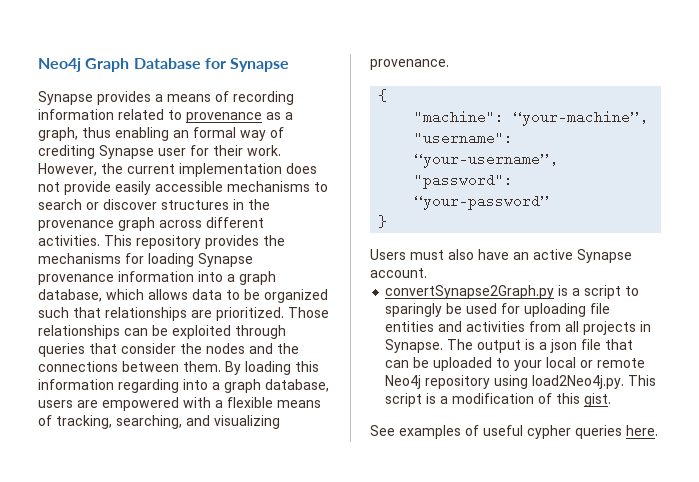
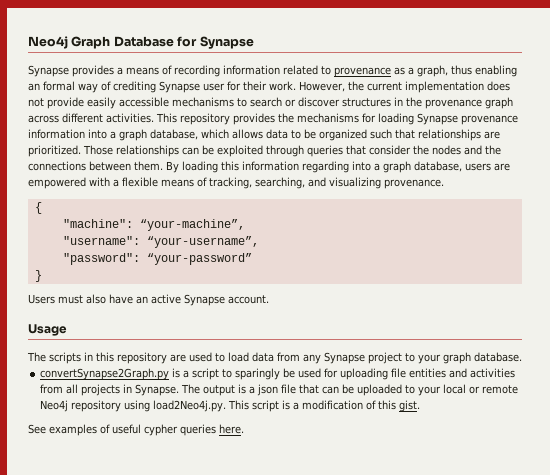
+ Usage
+ The scripts in this repository are used to load data from any Synapse project to your graph database.

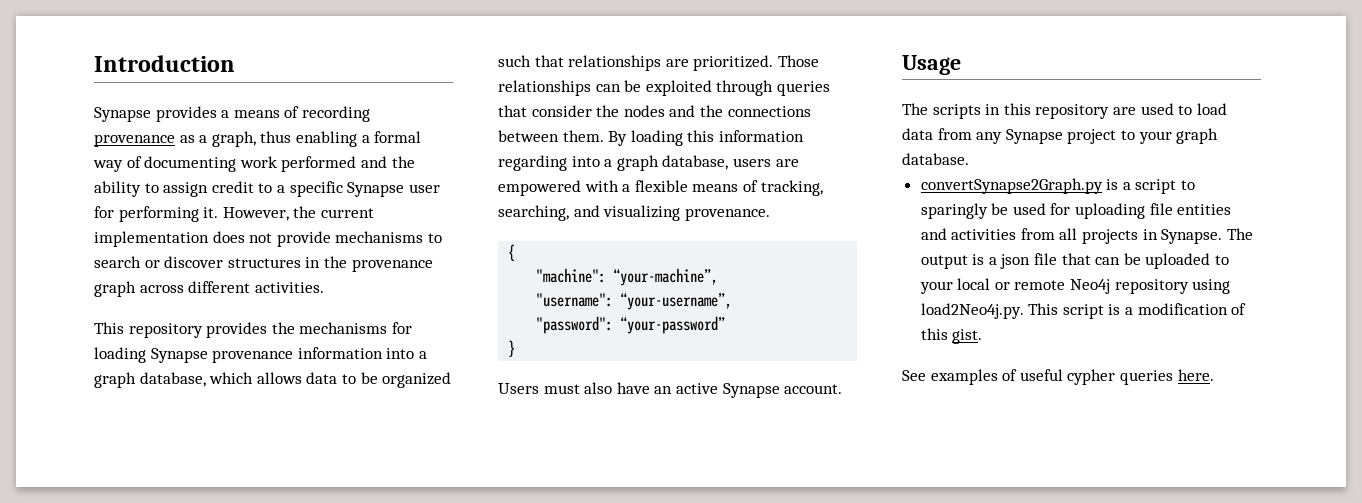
- Neo4j Graph Database for Synapse
+ Introduction
- Synapse provides a means of recording information related to provenance as a graph, thus enabling an formal way of crediting Synapse user for their work.
+ Synapse provides a means of recording provenance as a graph, thus enabling a formal way of documenting work performed and the ability to assign credit to a specific Synapse user for performing it.
- However, the current implementation does not provide easily accessible mechanisms to search or discover structures in the provenance graph across different activities. This repository provides the mechanisms for loading Synapse provenance information into a graph database, which allows data to be organized such that relationships are prioritized.
+ However, the current implementation does not provide mechanisms to search or discover structures in the provenance graph across different activities.
+ This repository provides the mechanisms for loading Synapse provenance information into a graph database, which allows data to be organized such that relationships are prioritized.

